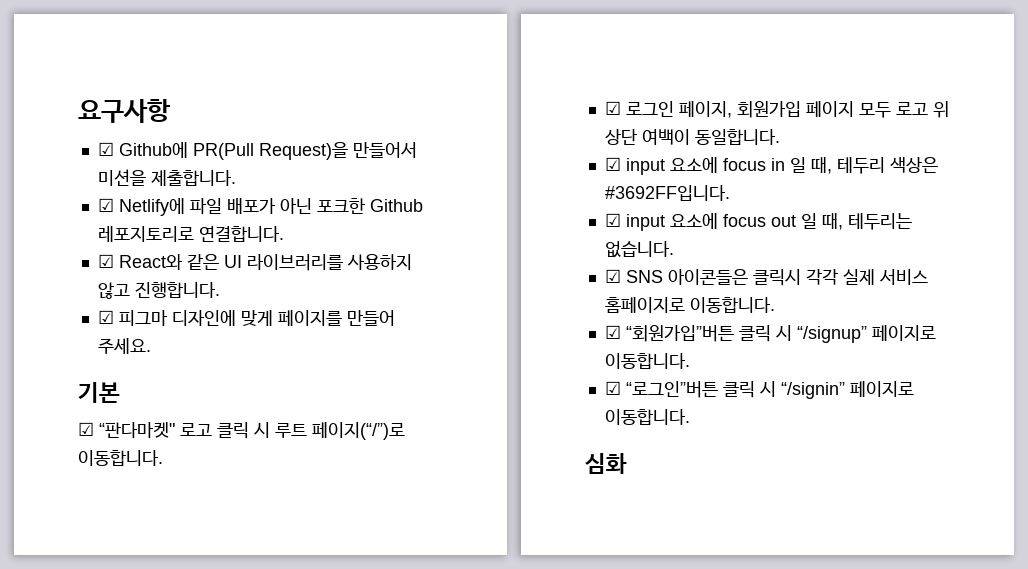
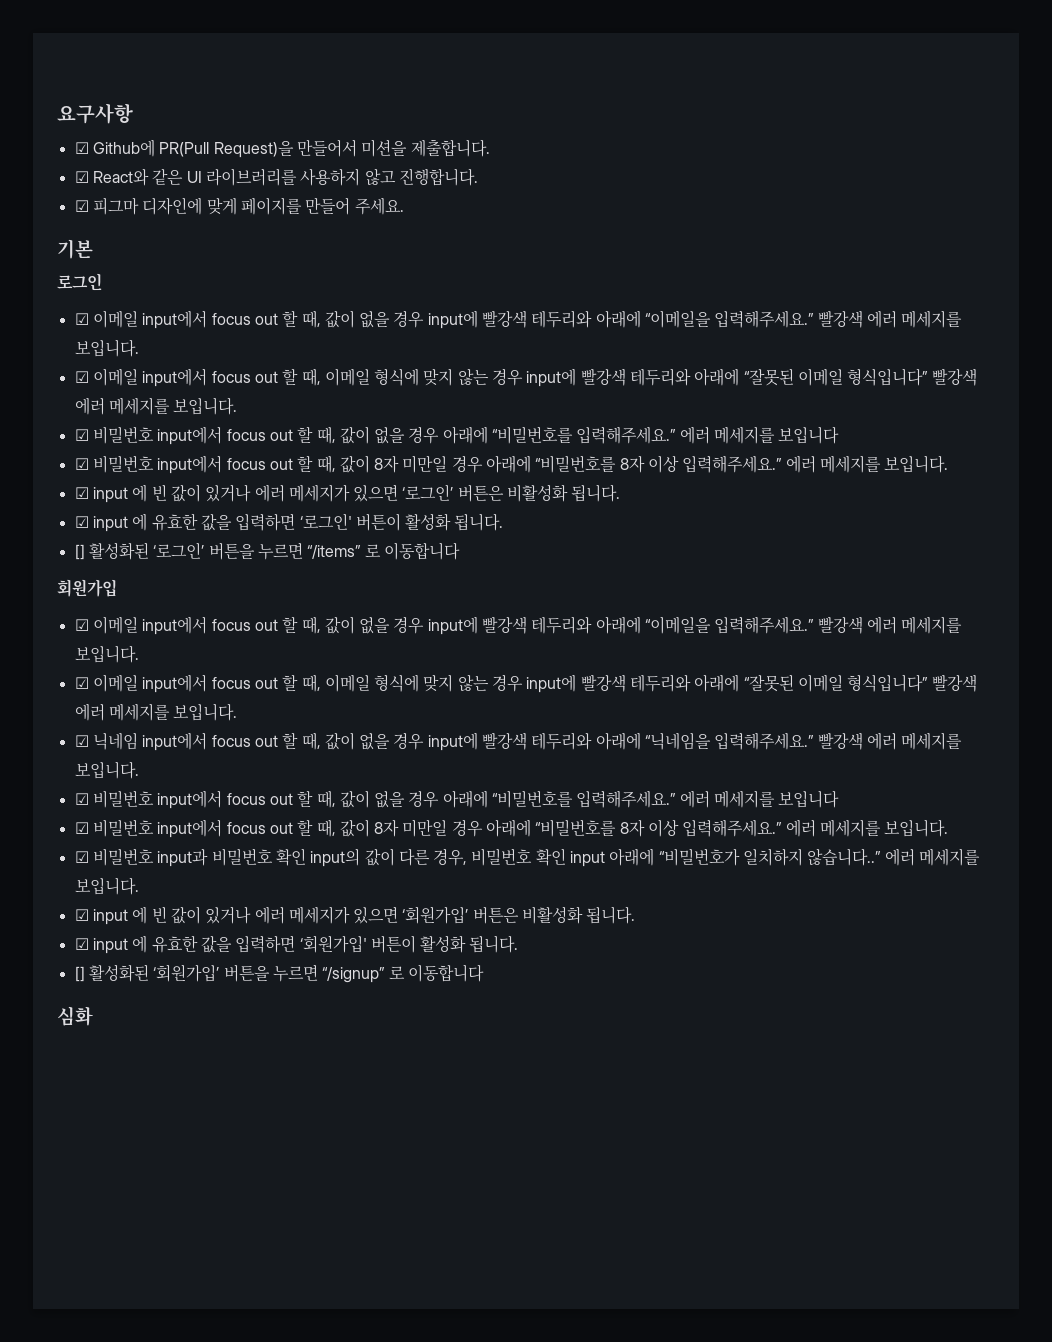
- ☑ Netlify에 파일 배포가 아닌 포크한 Github 레포지토리로 연결합니다.
- ☑ “판다마켓" 로고 클릭 시 루트 페이지(“/”)로 이동합니다.
- ☑ 로그인 페이지, 회원가입 페이지 모두 로고 위 상단 여백이 동일합니다.
- ☑ input 요소에 focus in 일 때, 테두리 색상은 #3692FF입니다.
- ☑ input 요소에 focus out 일 때, 테두리는 없습니다.
- ☑ SNS 아이콘들은 클릭시 각각 실제 서비스 홈페이지로 이동합니다.
- ☑ “회원가입”버튼 클릭 시 “/signup” 페이지로 이동합니다.
- ☑ “로그인”버튼 클릭 시 “/signin” 페이지로 이동합니다.
+ 로그인
+ ☑ 이메일 input에서 focus out 할 때, 값이 없을 경우 input에 빨강색 테두리와 아래에 “이메일을 입력해주세요.” 빨강색 에러 메세지를 보입니다.
+ ☑ 이메일 input에서 focus out 할 때, 이메일 형식에 맞지 않는 경우 input에 빨강색 테두리와 아래에 “잘못된 이메일 형식입니다” 빨강색 에러 메세지를 보입니다.
+ ☑ 비밀번호 input에서 focus out 할 때, 값이 없을 경우 아래에 “비밀번호를 입력해주세요.” 에러 메세지를 보입니다
+ ☑ 비밀번호 input에서 focus out 할 때, 값이 8자 미만일 경우 아래에 “비밀번호를 8자 이상 입력해주세요.” 에러 메세지를 보입니다.
+ ☑ input 에 빈 값이 있거나 에러 메세지가 있으면 ‘로그인’ 버튼은 비활성화 됩니다.
+ ☑ input 에 유효한 값을 입력하면 ‘로그인' 버튼이 활성화 됩니다.
+ [] 활성화된 ‘로그인’ 버튼을 누르면 “/items” 로 이동합니다
+ 회원가입
+ ☑ 이메일 input에서 focus out 할 때, 값이 없을 경우 input에 빨강색 테두리와 아래에 “이메일을 입력해주세요.” 빨강색 에러 메세지를 보입니다.
+ ☑ 이메일 input에서 focus out 할 때, 이메일 형식에 맞지 않는 경우 input에 빨강색 테두리와 아래에 “잘못된 이메일 형식입니다” 빨강색 에러 메세지를 보입니다.
+ ☑ 닉네임 input에서 focus out 할 때, 값이 없을 경우 input에 빨강색 테두리와 아래에 “닉네임을 입력해주세요.” 빨강색 에러 메세지를 보입니다.
+ ☑ 비밀번호 input에서 focus out 할 때, 값이 없을 경우 아래에 “비밀번호를 입력해주세요.” 에러 메세지를 보입니다
+ ☑ 비밀번호 input에서 focus out 할 때, 값이 8자 미만일 경우 아래에 “비밀번호를 8자 이상 입력해주세요.” 에러 메세지를 보입니다.
+ ☑ 비밀번호 input과 비밀번호 확인 input의 값이 다른 경우, 비밀번호 확인 input 아래에 “비밀번호가 일치하지 않습니다..” 에러 메세지를 보입니다.
+ ☑ input 에 빈 값이 있거나 에러 메세지가 있으면 ‘회원가입’ 버튼은 비활성화 됩니다.
+ ☑ input 에 유효한 값을 입력하면 ‘회원가입' 버튼이 활성화 됩니다.
+ [] 활성화된 ‘회원가입’ 버튼을 누르면 “/signup” 로 이동합니다

